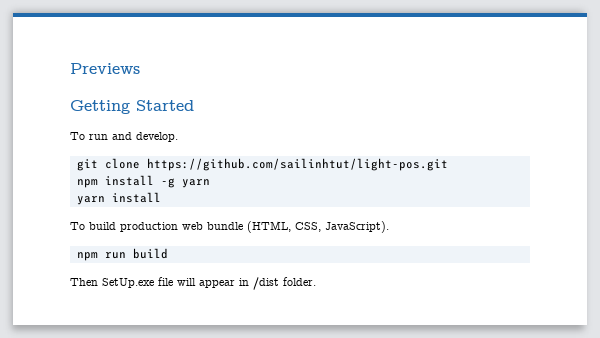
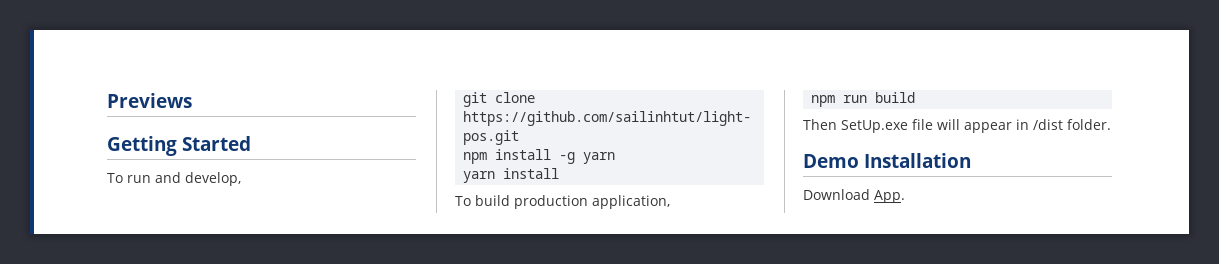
- To run and develop.
+ To run and develop,
- To build production web bundle (HTML, CSS, JavaScript).
+ To build production application,
+ Demo Installation
+ Download App.

